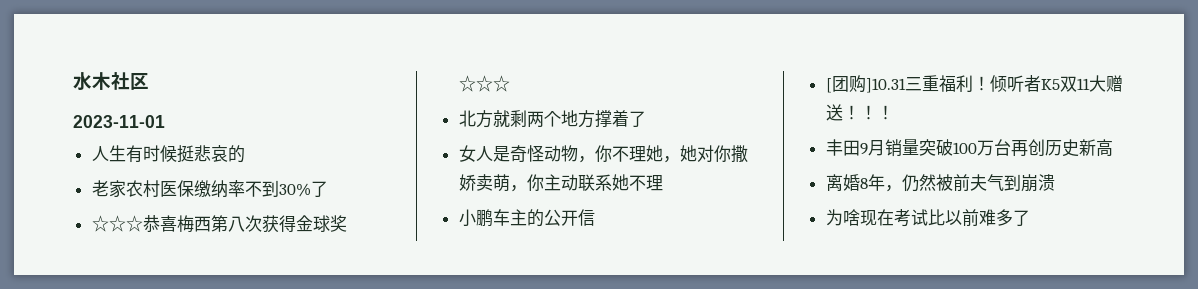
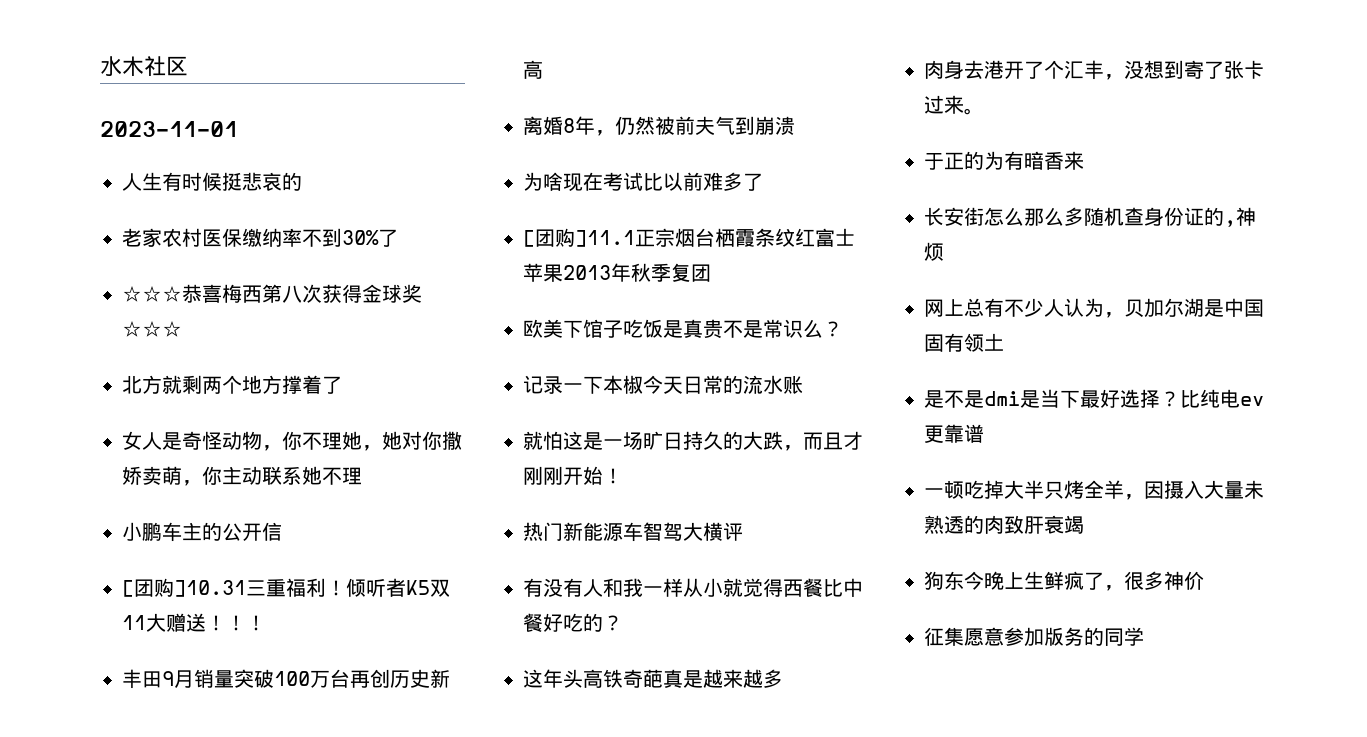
+ [团购]11.1正宗烟台栖霞条纹红富士苹果2013年秋季复团
+ 欧美下馆子吃饭是真贵不是常识么？
+ 记录一下本椒今天日常的流水账
+ 就怕这是一场旷日持久的大跌，而且才刚刚开始！
+ 热门新能源车智驾大横评
+ 有没有人和我一样从小就觉得西餐比中餐好吃的？
+ 这年头高铁奇葩真是越来越多
+ 肉身去港开了个汇丰，没想到寄了张卡过来。
+ 于正的为有暗香来
+ 长安街怎么那么多随机查身份证的,神烦
+ 网上总有不少人认为，贝加尔湖是中国固有领土
+ 是不是dmi是当下最好选择？比纯电ev更靠谱
+ 一顿吃掉大半只烤全羊，因摄入大量未熟透的肉致肝衰竭
+ 狗东今晚上生鲜疯了，很多神价
+ 征集愿意参加版务的同学

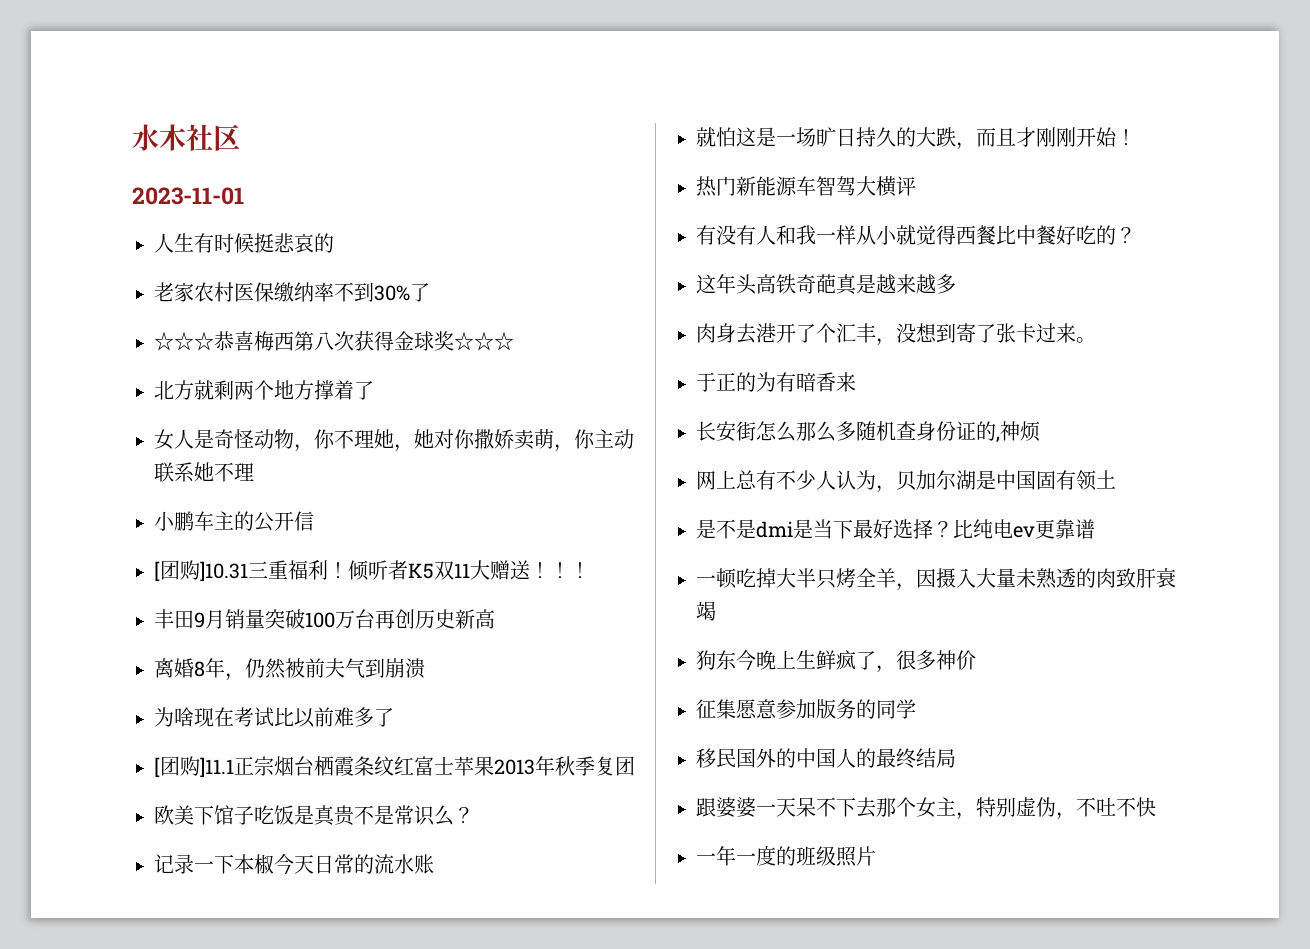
+ 移民国外的中国人的最终结局
+ 跟婆婆一天呆不下去那个女主，特别虚伪，不吐不快
+ 一年一度的班级照片

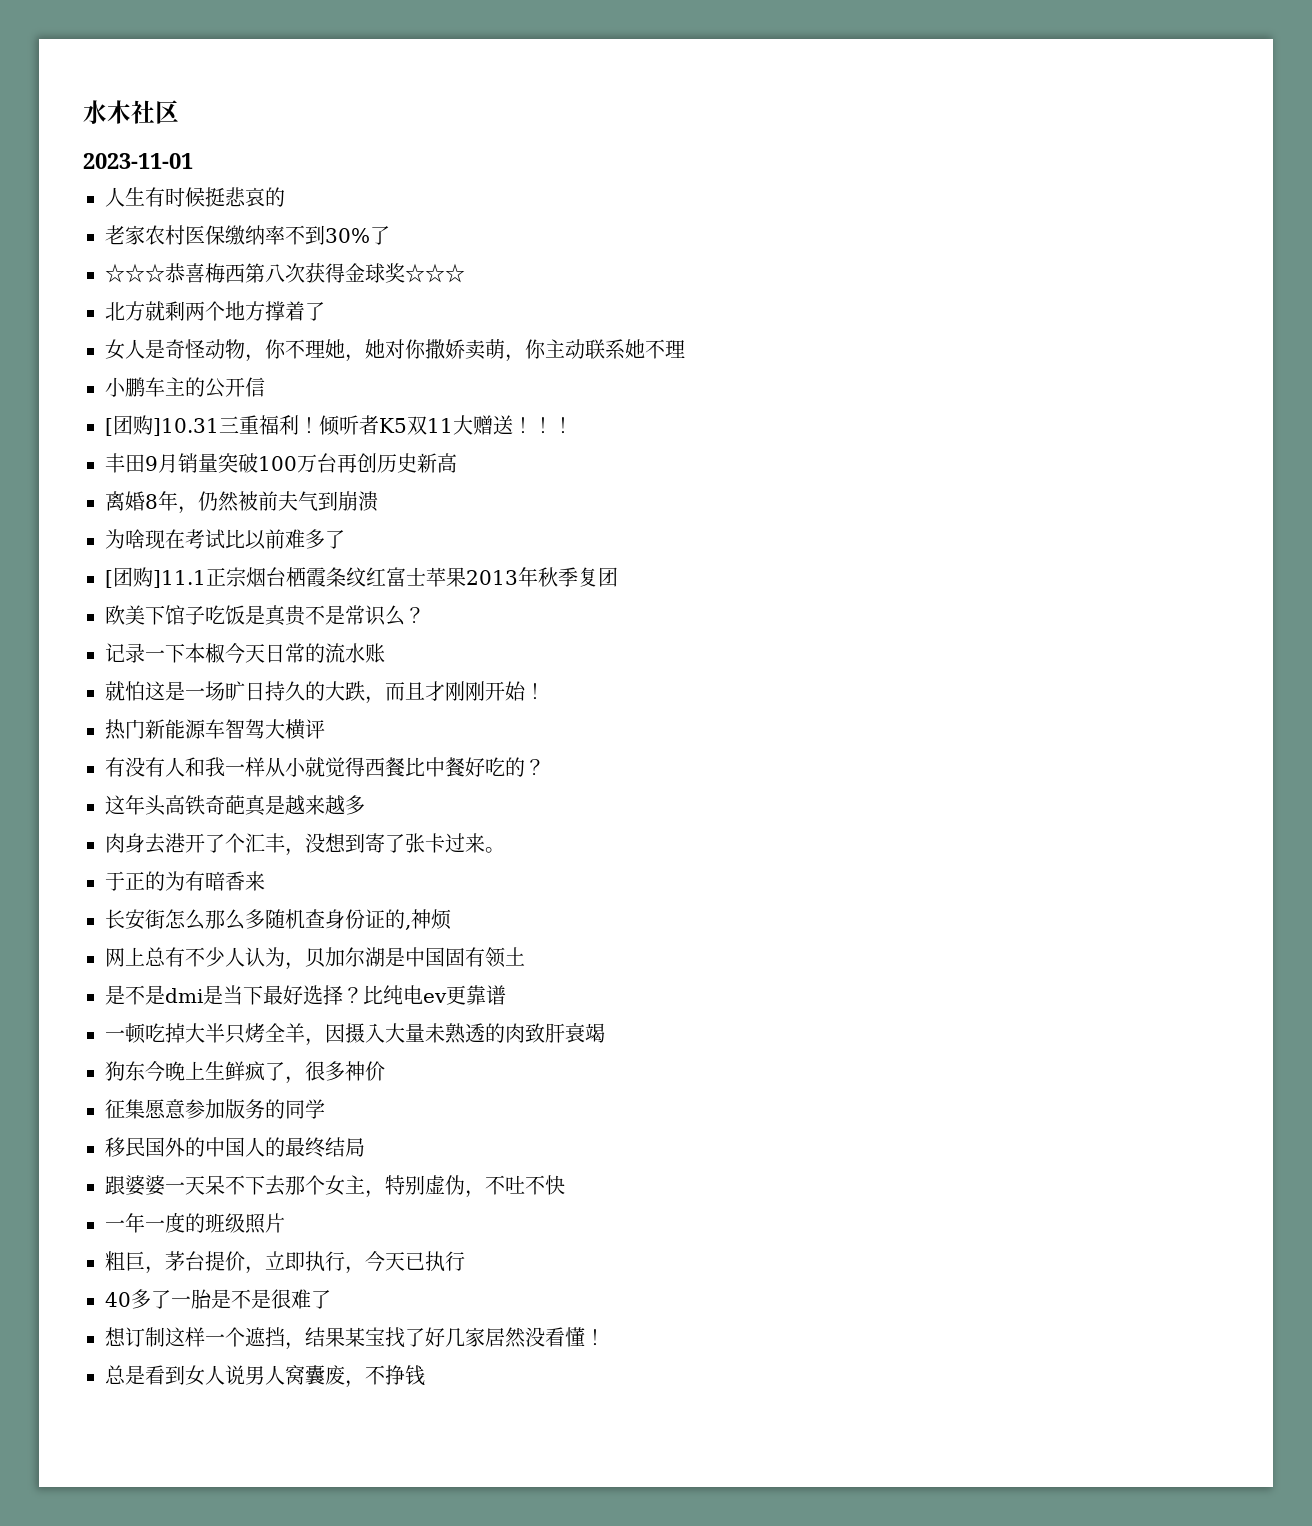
+ 粗巨，茅台提价，立即执行，今天已执行
+ 40多了一胎是不是很难了
+ 想订制这样一个遮挡，结果某宝找了好几家居然没看懂！
+ 总是看到女人说男人窝囊废，不挣钱

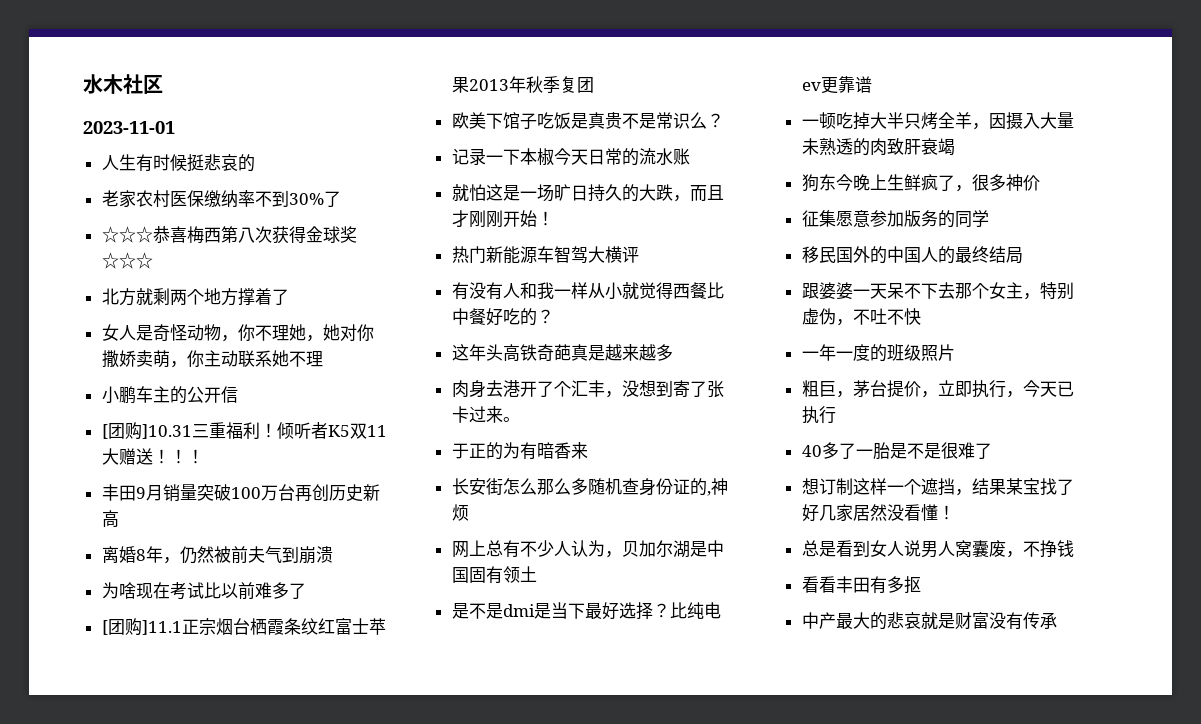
+ 看看丰田有多抠
+ 中产最大的悲哀就是财富没有传承

